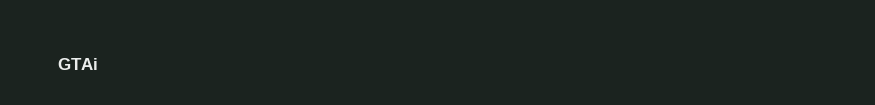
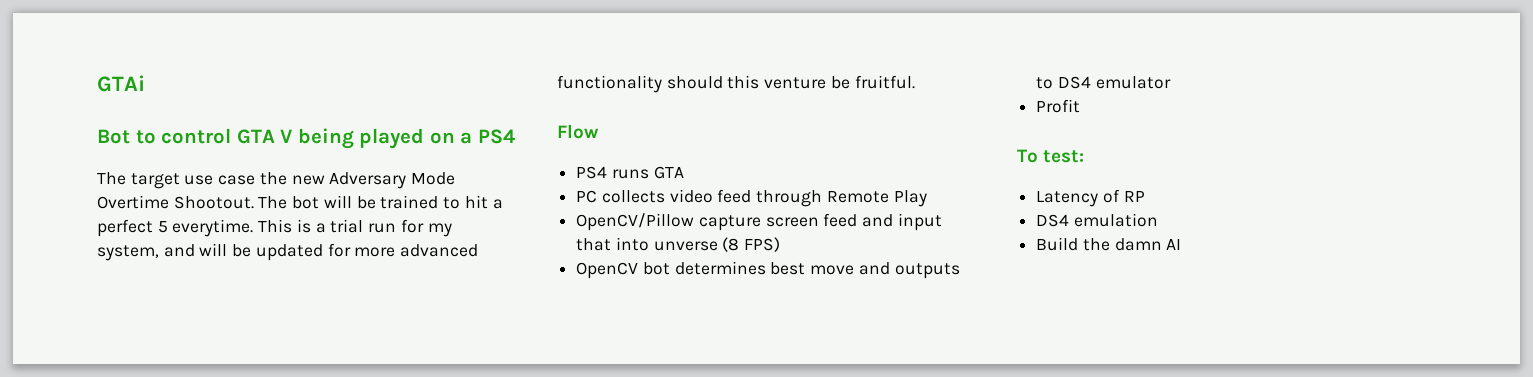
+ Bot to control GTA V being played on a PS4
+ The target use case the new Adversary Mode Overtime Shootout. The bot will be trained to hit a perfect 5 everytime. This is a trial run for my system, and will be updated for more advanced functionality should this venture be fruitful.
+ Flow
+ PS4 runs GTA
+ PC collects video feed through Remote Play
+ OpenCV/Pillow capture screen feed and input that into unverse (8 FPS)
+ OpenCV bot determines best move and outputs to DS4 emulator
+ Profit
+ To test:
+ Latency of RP
+ DS4 emulation
+ Build the damn AI

